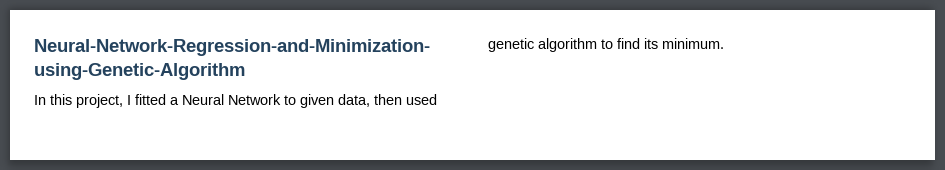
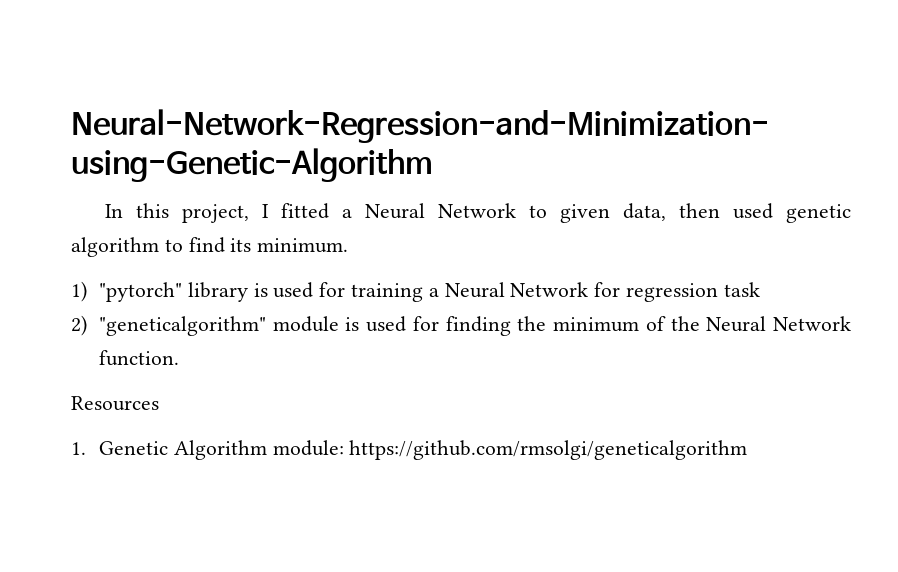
+ 1) "pytorch" library is used for training a Neural Network for regression task
+ 2) "geneticalgorithm" module is used for finding the minimum of the Neural Network function.
+ Resources
+ 1. Genetic Algorithm module: https://github.com/rmsolgi/geneticalgorithm

